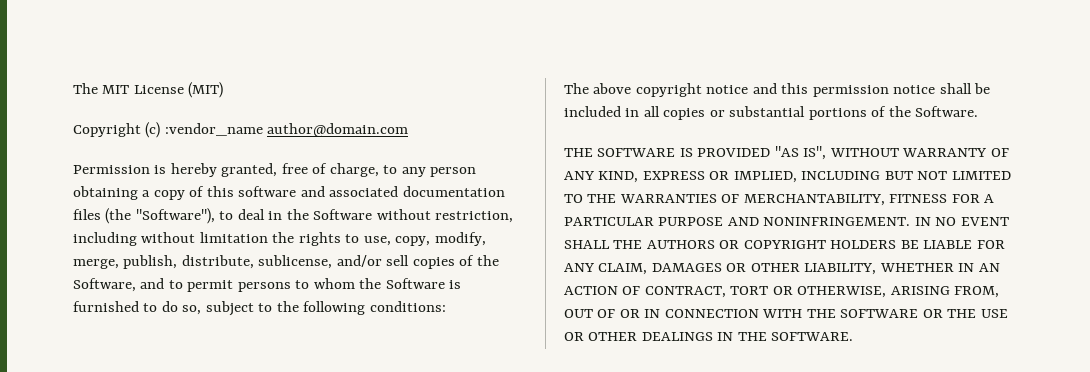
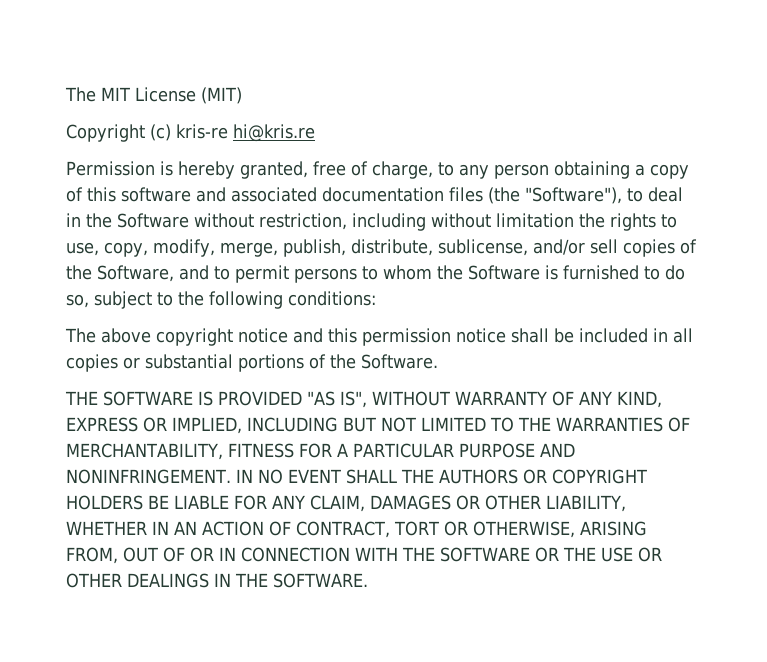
- Copyright (c) :vendor_name author@domain.com
+ Copyright (c) kris-re hi@kris.re

